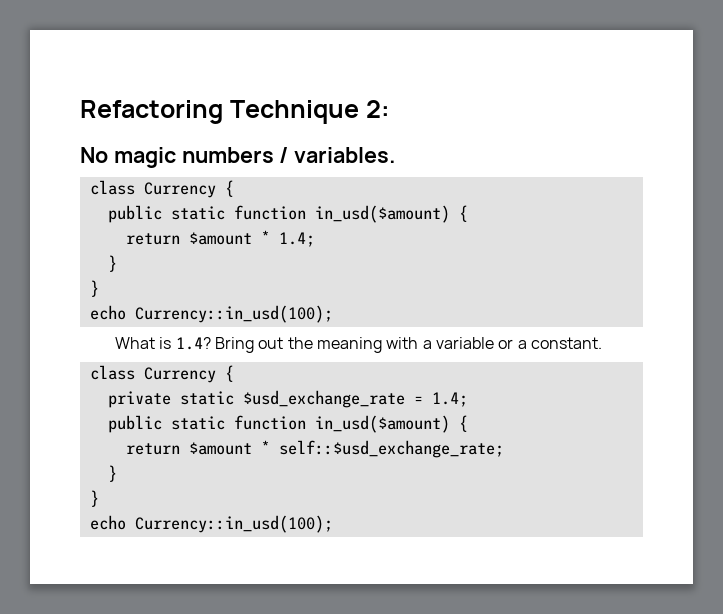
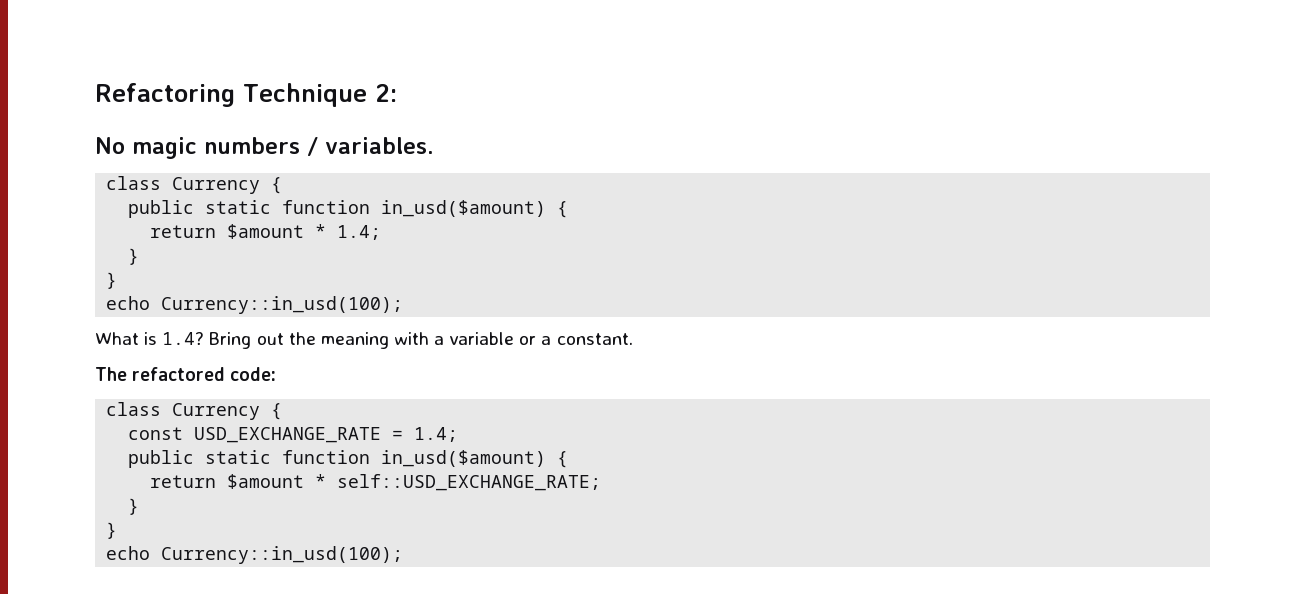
  Bring out the meaning with a variable or a constant.
+ The refactored code:
  class Currency {
- private static $usd_exchange_rate = 1.4;
+ const USD_EXCHANGE_RATE = 1.4;
- return $amount * self::$usd_exchange_rate;
+ return $amount * self::USD_EXCHANGE_RATE;

